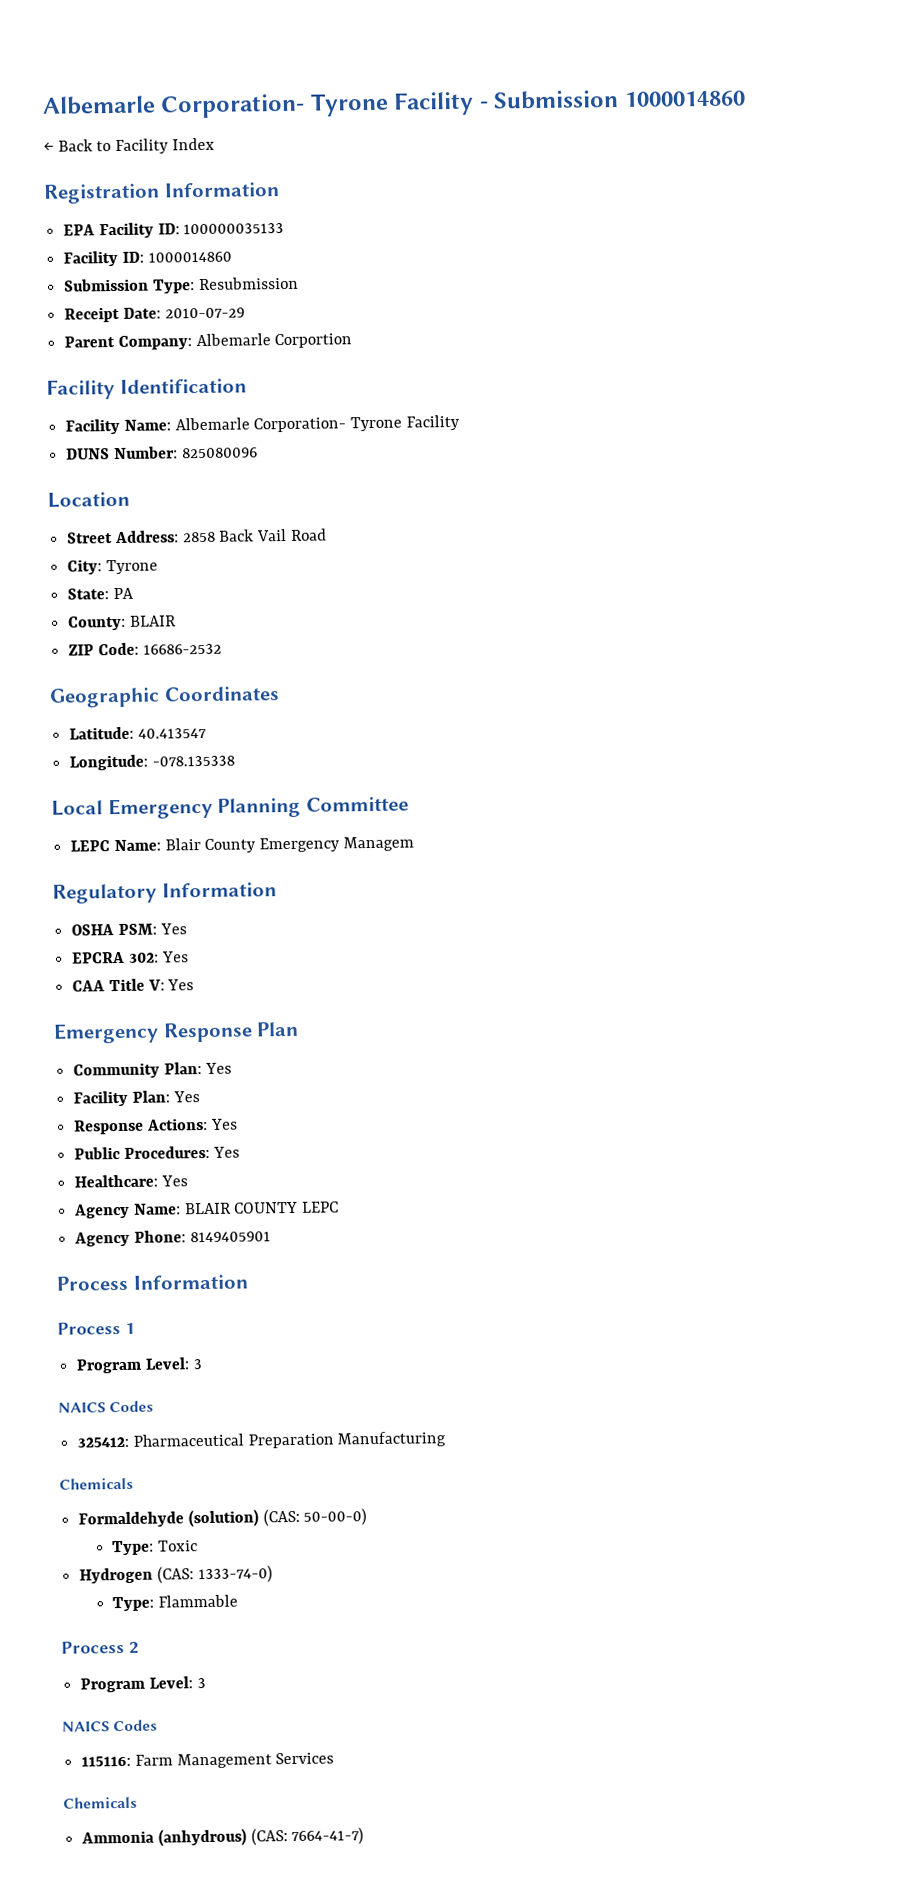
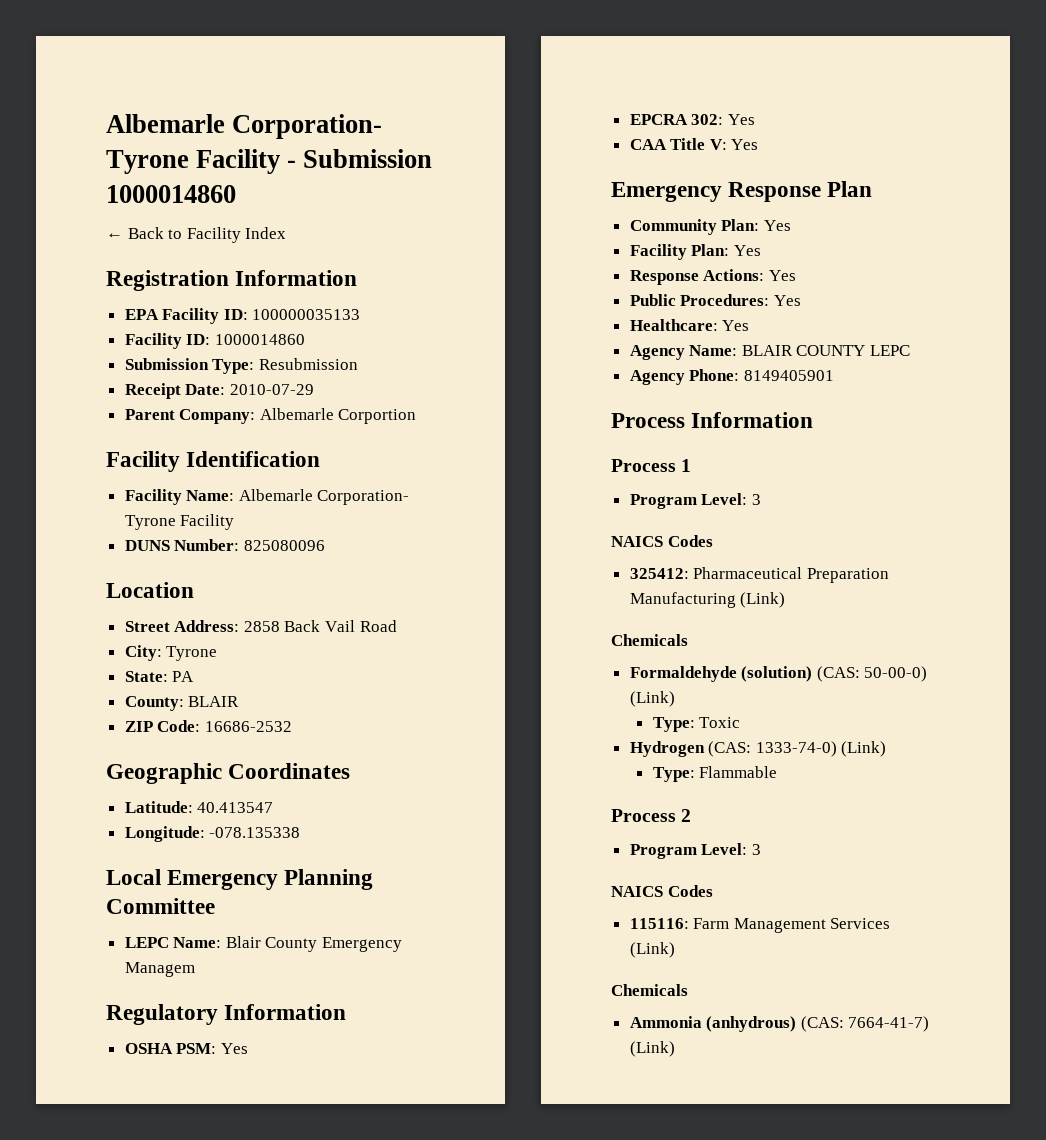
- 325412: Pharmaceutical Preparation Manufacturing
+ 325412: Pharmaceutical Preparation Manufacturing (Link)
- Formaldehyde (solution) (CAS: 50-00-0)
+ Formaldehyde (solution) (CAS: 50-00-0) (Link)
- Hydrogen (CAS: 1333-74-0)
+ Hydrogen (CAS: 1333-74-0) (Link)
- 115116: Farm Management Services
+ 115116: Farm Management Services (Link)
- Ammonia (anhydrous) (CAS: 7664-41-7)
+ Ammonia (anhydrous) (CAS: 7664-41-7) (Link)

